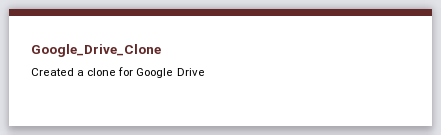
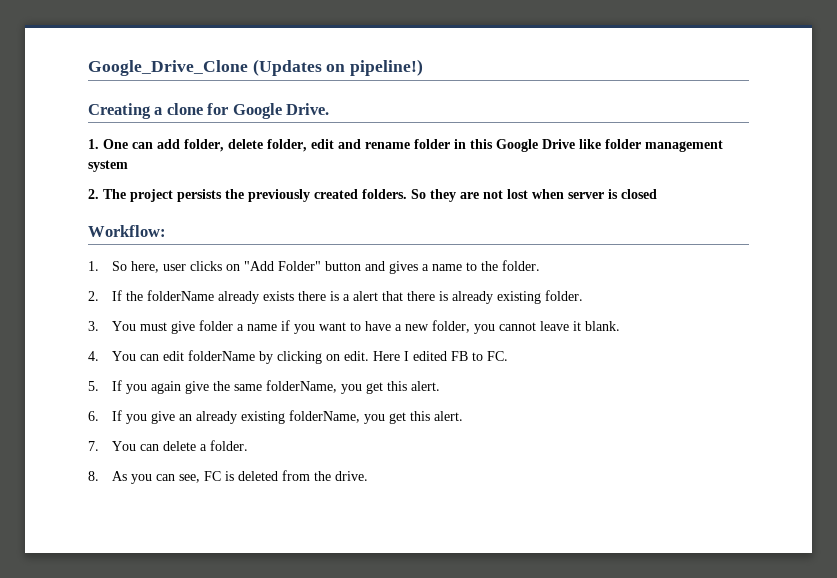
- Google_Drive_Clone
- Created a clone for Google Drive
+ Google_Drive_Clone (Updates on pipeline!)
+ Creating a clone for Google Drive.
+ 1. One can add folder, delete folder, edit and rename folder in this Google Drive like folder management system
+ 2. The project persists the previously created folders. So they are not lost when server is closed
+ Workflow:
+ 1. So here, user clicks on "Add Folder" button and gives a name to the folder.
+ 2. If the folderName already exists there is a alert that there is already existing folder.
+ 3. You must give folder a name if you want to have a new folder, you cannot leave it blank.
+ 4. You can edit folderName by clicking on edit. Here I edited FB to FC.
+ 5. If you again give the same folderName, you get this alert.
+ 6. If you give an already existing folderName, you get this alert.
+ 7. You can delete a folder.
+ 8. As you can see, FC is deleted from the drive.

